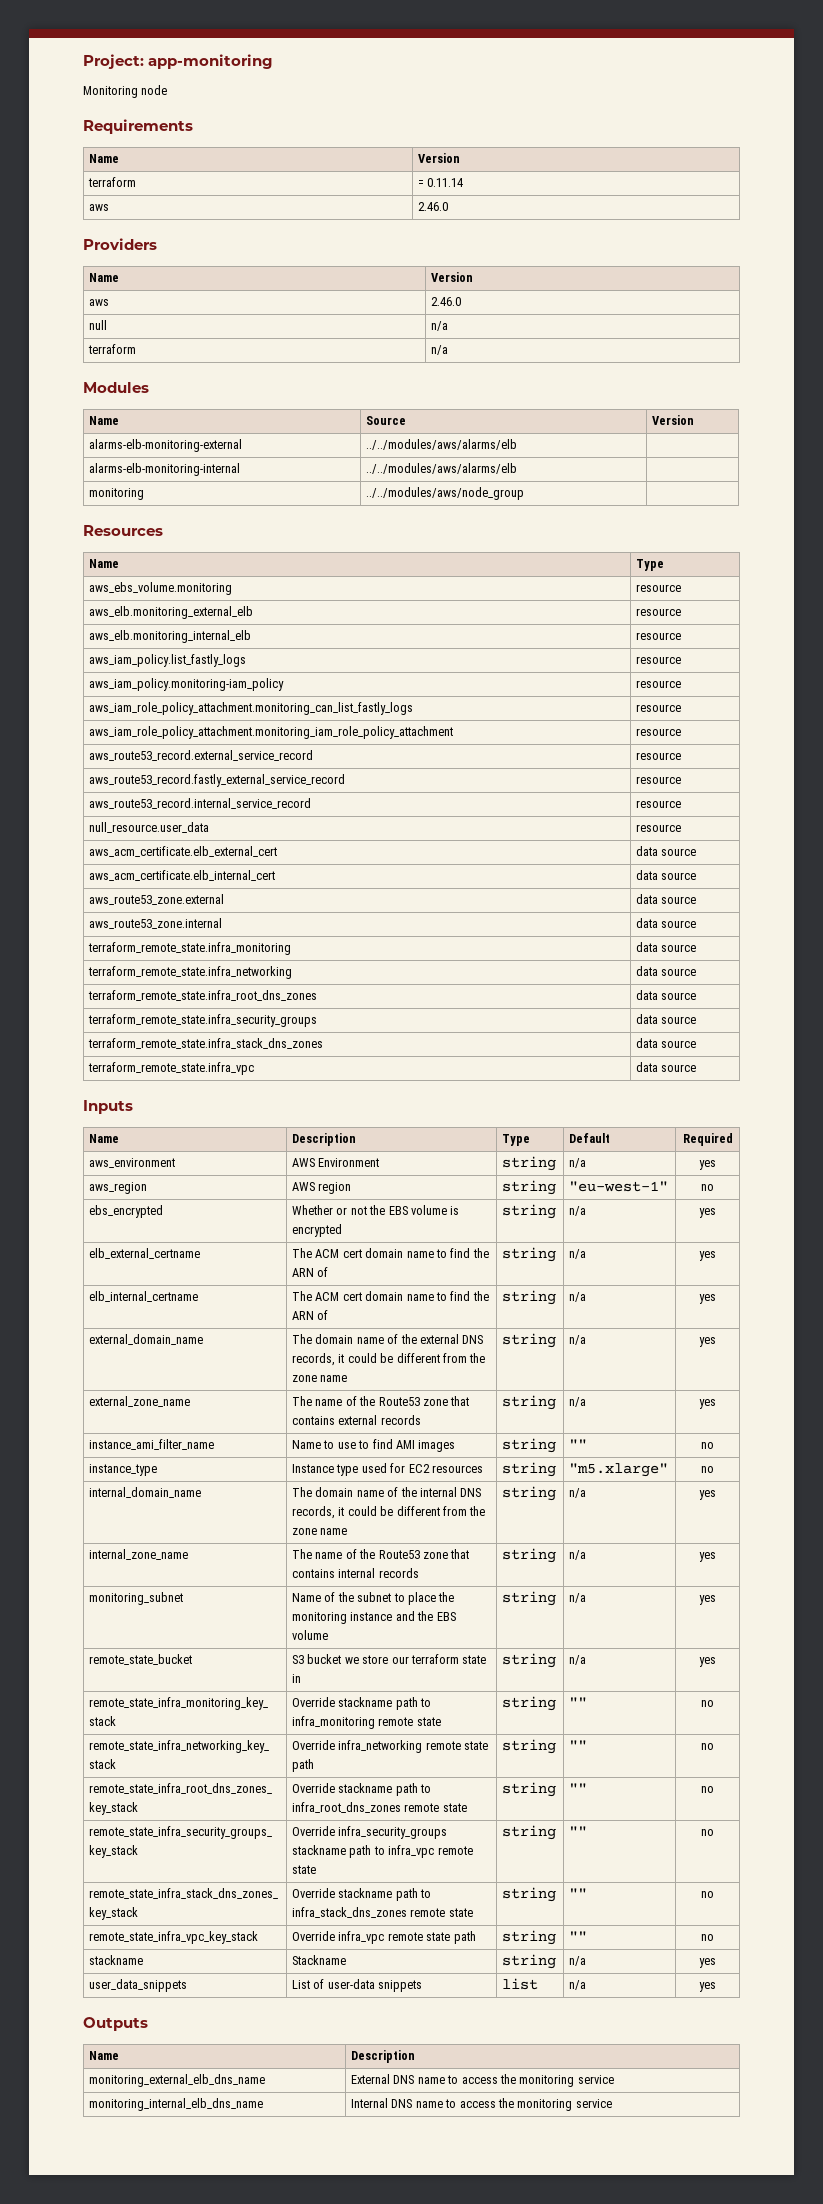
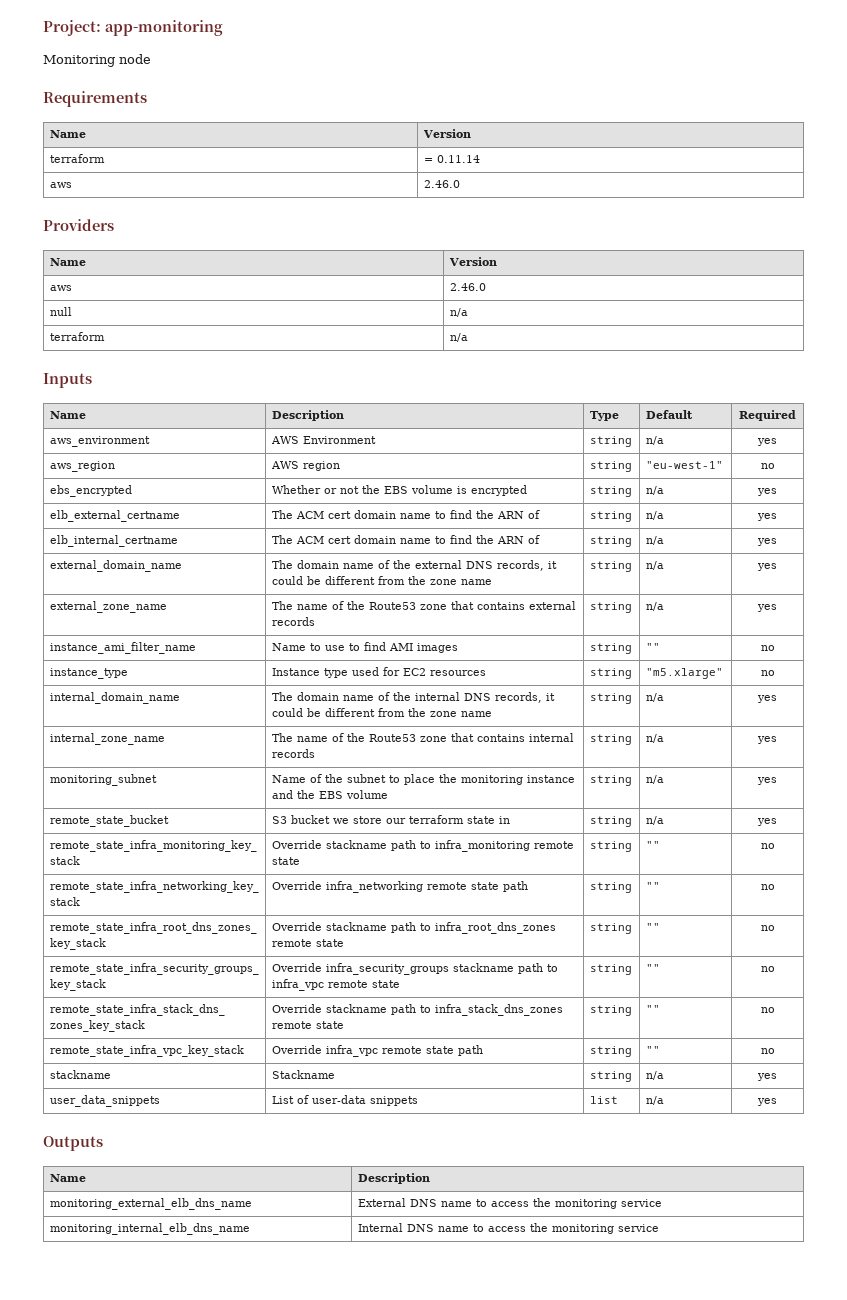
- Modules
- Name | Source | Version
- alarms-elb-monitoring-external | ../../modules/aws/alarms/elb |
- alarms-elb-monitoring-internal | ../../modules/aws/alarms/elb |
- monitoring | ../../modules/aws/node_group |
- Resources
- Name | Type
- aws_ebs_volume.monitoring | resource
- aws_elb.monitoring_external_elb | resource
- aws_elb.monitoring_internal_elb | resource
- aws_iam_policy.list_fastly_logs | resource
- aws_iam_policy.monitoring-iam_policy | resource
- aws_iam_role_policy_attachment.monitoring_can_list_fastly_logs | resource
- aws_iam_role_policy_attachment.monitoring_iam_role_policy_attachment | resource
- aws_route53_record.external_service_record | resource
- aws_route53_record.fastly_external_service_record | resource
- aws_route53_record.internal_service_record | resource
- null_resource.user_data | resource
- aws_acm_certificate.elb_external_cert | data source
- aws_acm_certificate.elb_internal_cert | data source
- aws_route53_zone.external | data source
- aws_route53_zone.internal | data source
- terraform_remote_state.infra_monitoring | data source
- terraform_remote_state.infra_networking | data source
- terraform_remote_state.infra_root_dns_zones | data source
- terraform_remote_state.infra_security_groups | data source
- terraform_remote_state.infra_stack_dns_zones | data source
- terraform_remote_state.infra_vpc | data source

